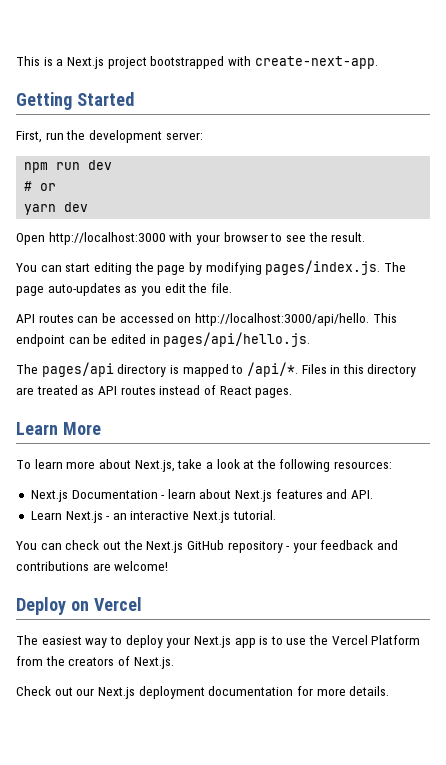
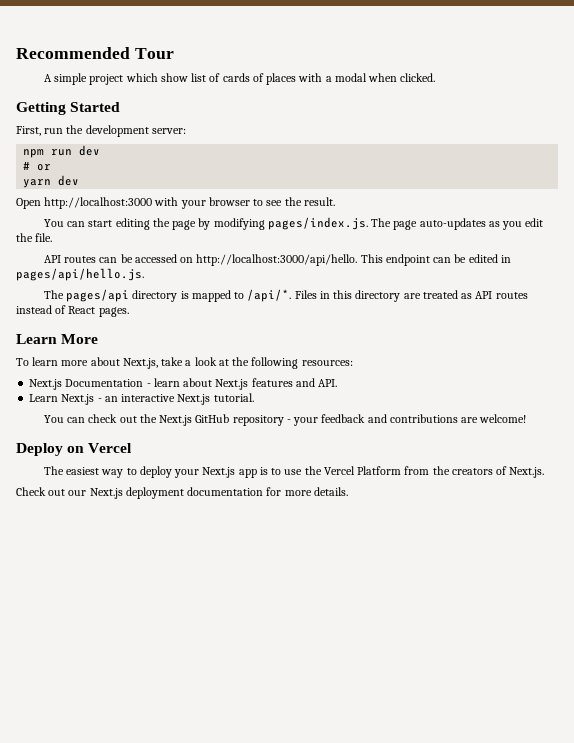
- This is a Next.js project bootstrapped with create-next-app.
+ Recommended Tour
+ A simple project which show list of cards of places with a modal when clicked.

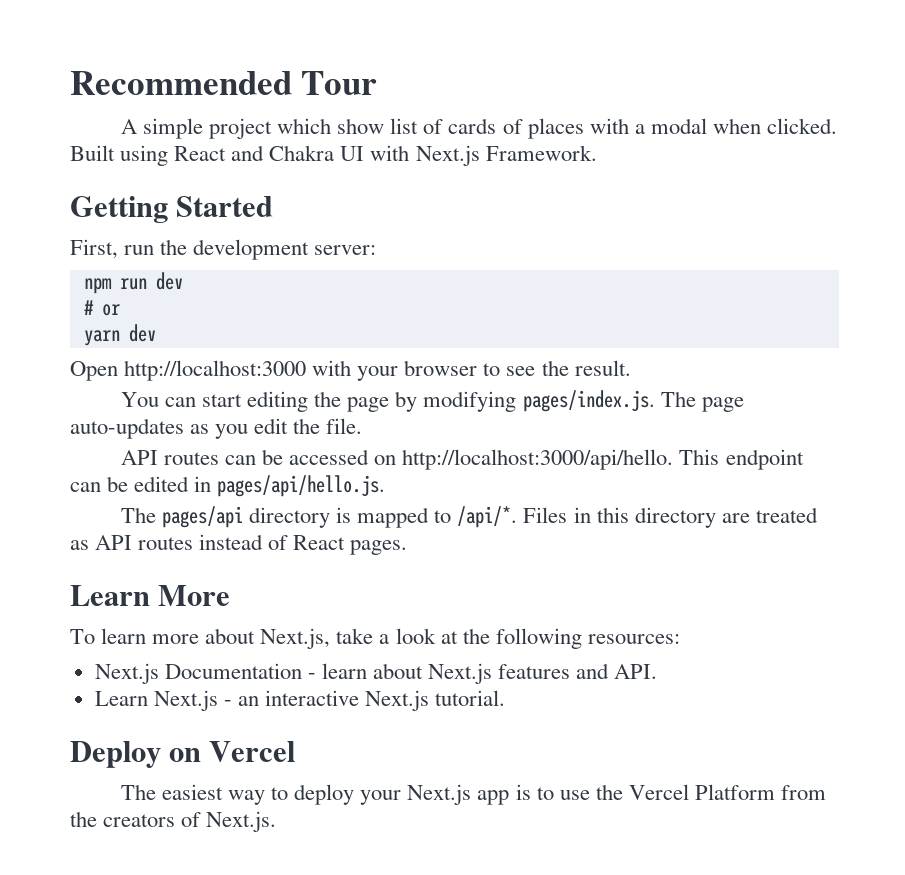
+ Built using React and Chakra UI with Next.js Framework.
- You can check out the Next.js GitHub repository - your feedback and contributions are welcome!
- Check out our Next.js deployment documentation for more details.

